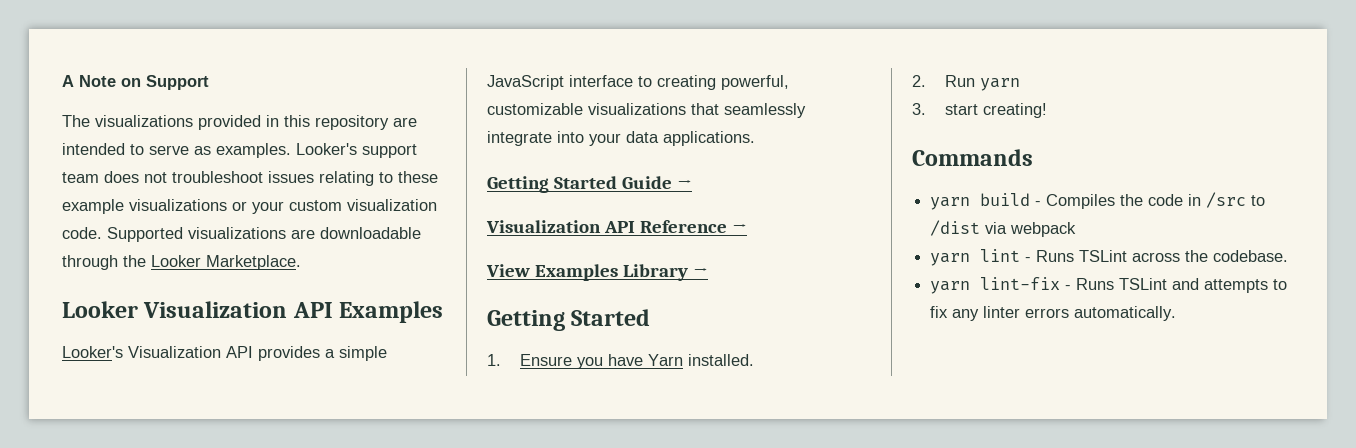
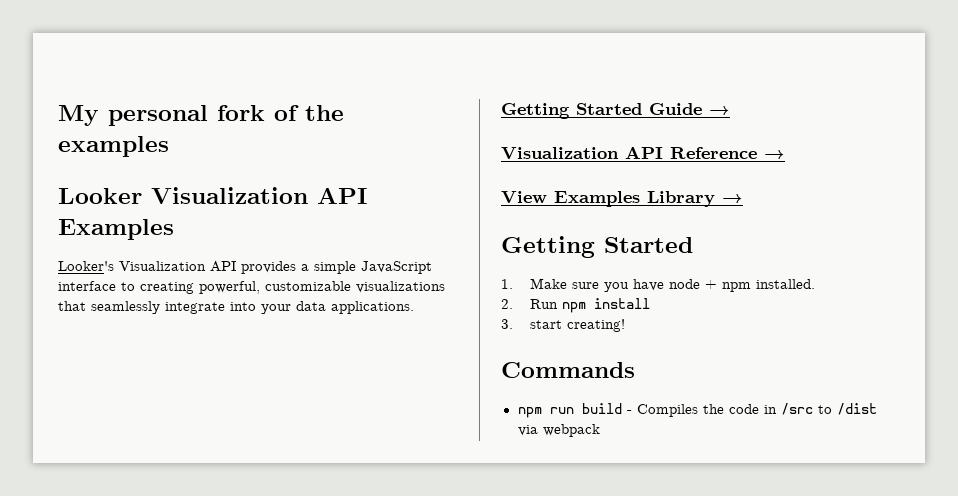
- A Note on Support
- The visualizations provided in this repository are intended to serve as examples. Looker's support team does not troubleshoot issues relating to these example visualizations or your custom visualization code. Supported visualizations are downloadable through the Looker Marketplace.
+ My personal fork of the examples
- 1. Ensure you have Yarn installed.
+ 1. Make sure you have node + npm installed.
- 2. Run yarn
+ 2. Run npm install
- yarn build - Compiles the code in /src to /dist via webpack
+ npm run build - Compiles the code in /src to /dist via webpack
- yarn lint - Runs TSLint across the codebase.
- yarn lint-fix - Runs TSLint and attempts to fix any linter errors automatically.

